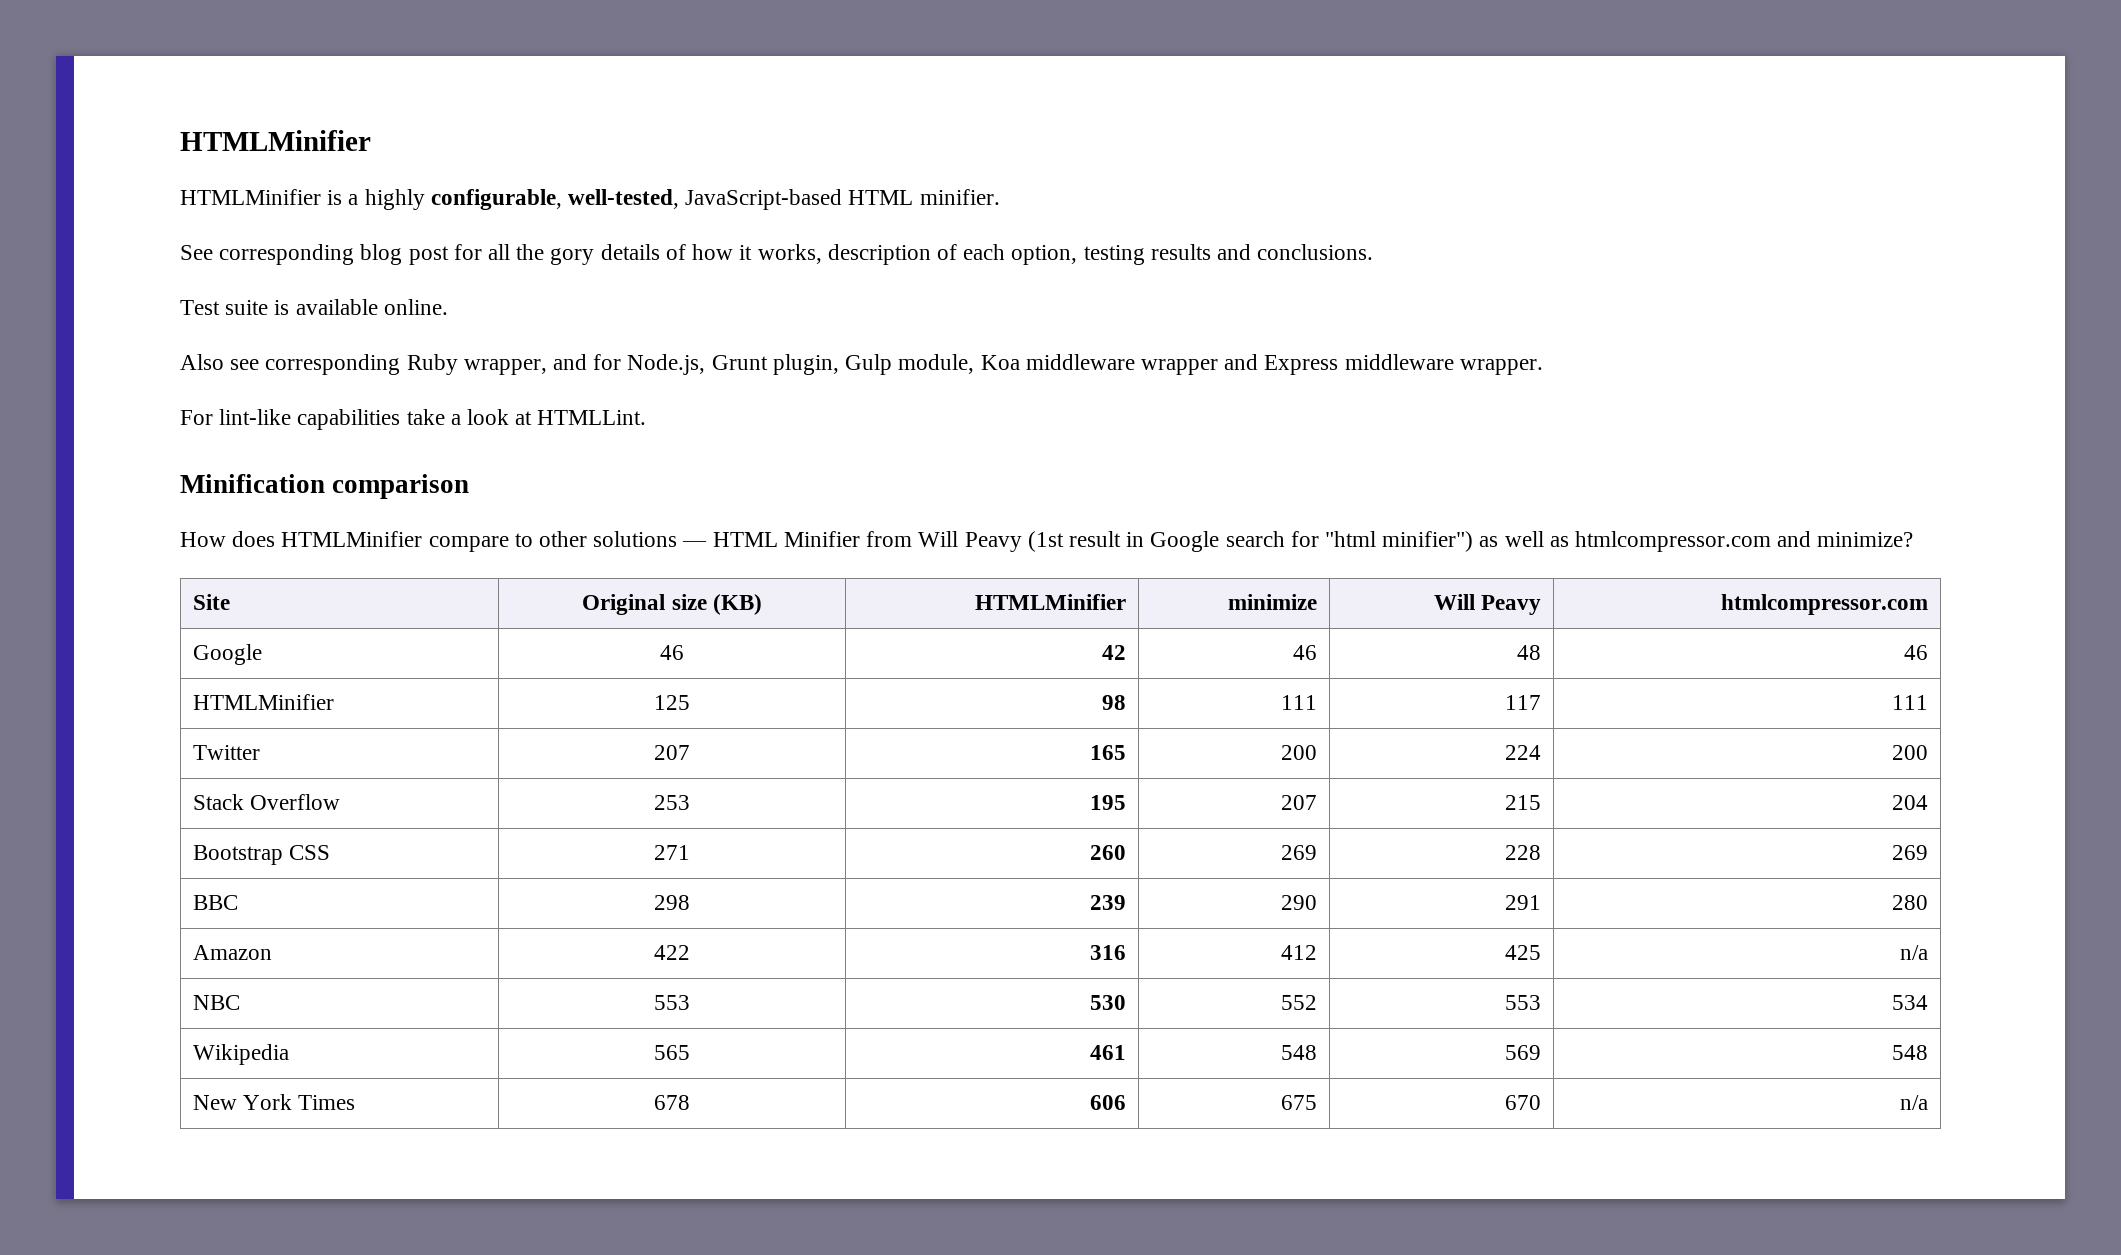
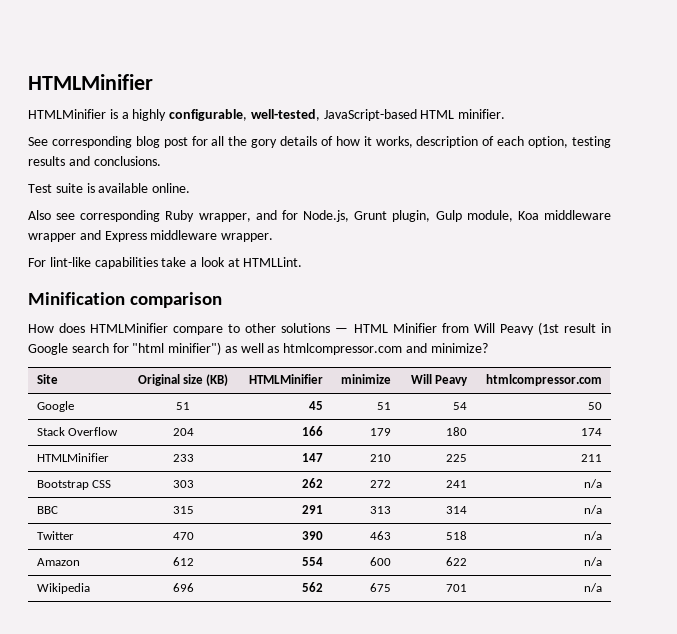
- Google | 46 | 42 | 46 | 48 | 46
- HTMLMinifier | 125 | 98 | 111 | 117 | 111
- Twitter | 207 | 165 | 200 | 224 | 200
- Stack Overflow | 253 | 195 | 207 | 215 | 204
- Bootstrap CSS | 271 | 260 | 269 | 228 | 269
- BBC | 298 | 239 | 290 | 291 | 280
- Amazon | 422 | 316 | 412 | 425 | n/a
- NBC | 553 | 530 | 552 | 553 | 534
- Wikipedia | 565 | 461 | 548 | 569 | 548
- New York Times | 678 | 606 | 675 | 670 | n/a
+ Google | 51 | 45 | 51 | 54 | 50
+ Stack Overflow | 204 | 166 | 179 | 180 | 174
+ HTMLMinifier | 233 | 147 | 210 | 225 | 211
+ Bootstrap CSS | 303 | 262 | 272 | 241 | n/a
+ BBC | 315 | 291 | 313 | 314 | n/a
+ Twitter | 470 | 390 | 463 | 518 | n/a
+ Amazon | 612 | 554 | 600 | 622 | n/a
+ Wikipedia | 696 | 562 | 675 | 701 | n/a

